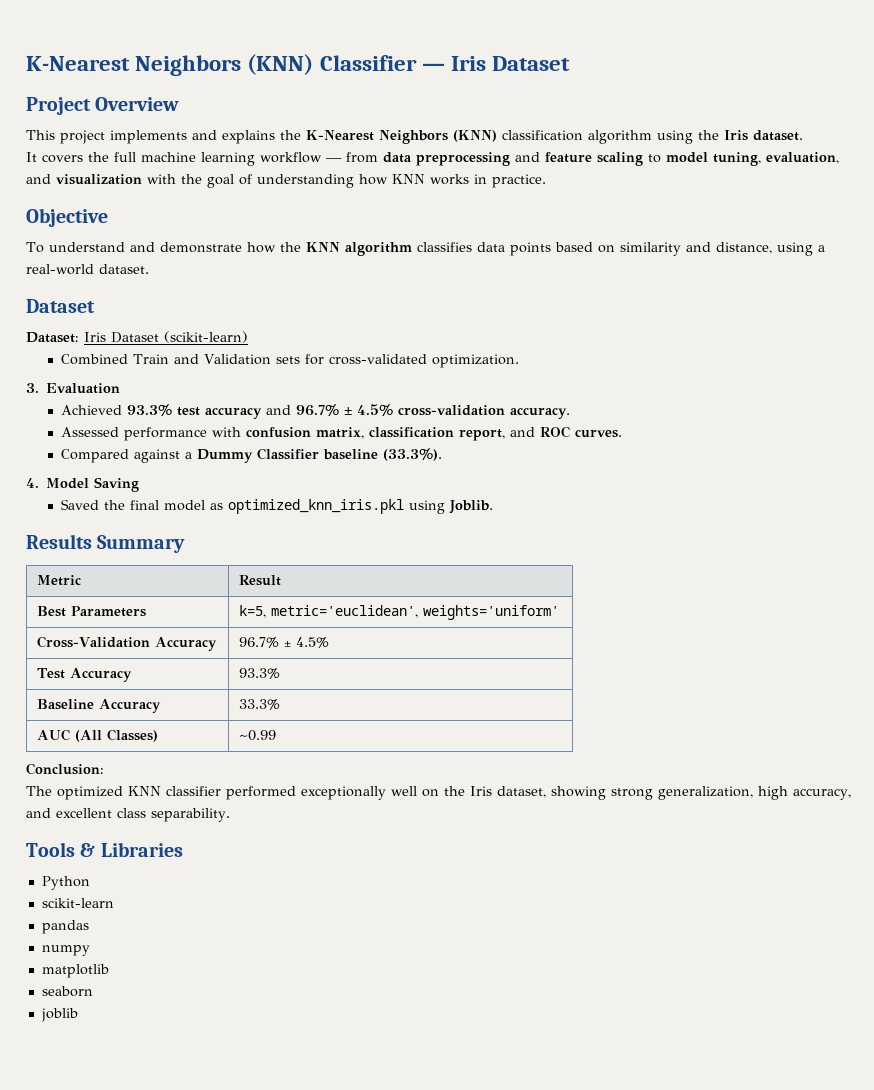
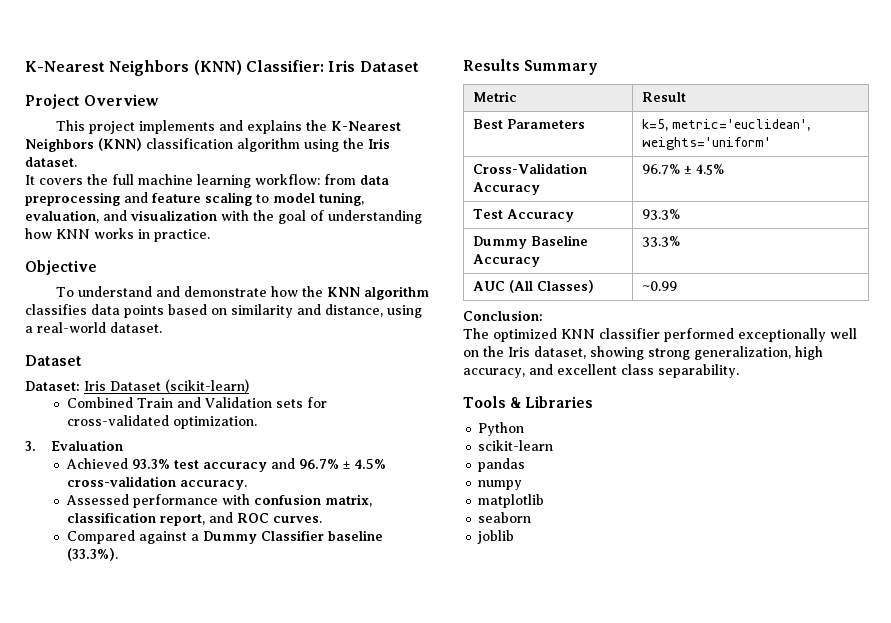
- K-Nearest Neighbors (KNN) Classifier — Iris Dataset
+ K-Nearest Neighbors (KNN) Classifier: Iris Dataset
- It covers the full machine learning workflow — from data preprocessing and feature scaling to model tuning, evaluation, and visualization with the goal of understanding how KNN works in practice.
+ It covers the full machine learning workflow: from data preprocessing and feature scaling to model tuning, evaluation, and visualization with the goal of understanding how KNN works in practice.
- 4. Model Saving
- Saved the final model as optimized_knn_iris.pkl using Joblib.
- Baseline Accuracy | 33.3%
+ Dummy Baseline Accuracy | 33.3%

